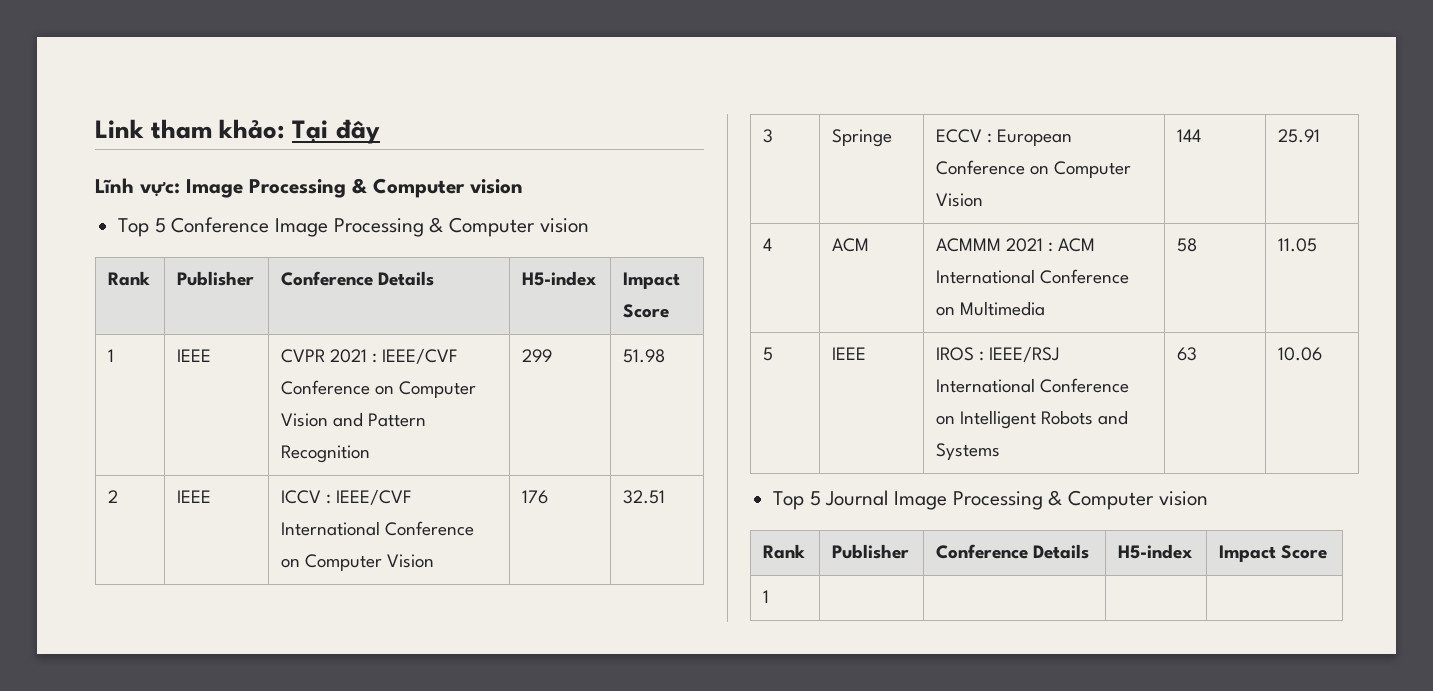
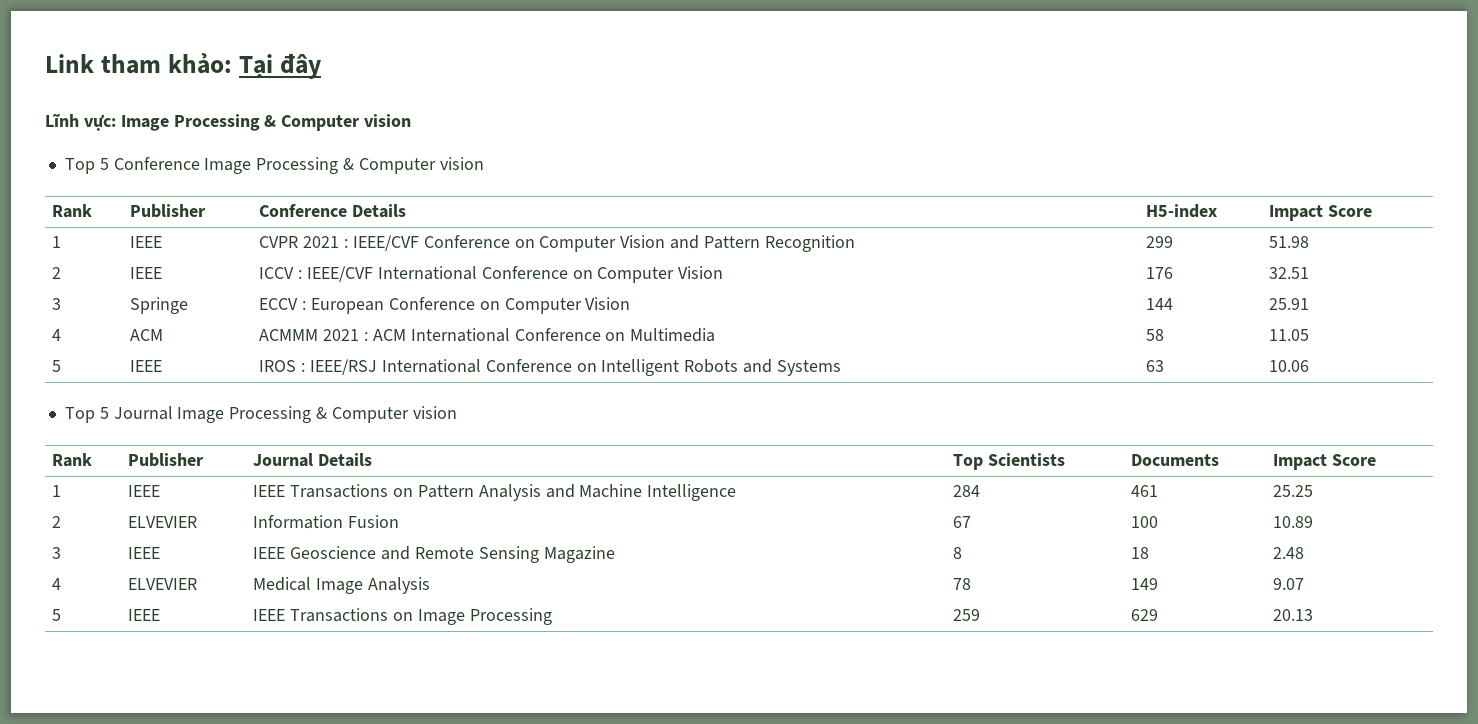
  Top 5 Journal Image Processing & Computer vision
- Rank | Publisher | Conference Details | H5-index | Impact Score
- 1 | | | |
+ Rank | Publisher | Journal Details | Top Scientists | Documents | Impact Score
+ 1 | IEEE | IEEE Transactions on Pattern Analysis and Machine Intelligence | 284 | 461 | 25.25
+ 2 | ELVEVIER | Information Fusion | 67 | 100 | 10.89
+ 3 | IEEE | IEEE Geoscience and Remote Sensing Magazine | 8 | 18 | 2.48
+ 4 | ELVEVIER | Medical Image Analysis | 78 | 149 | 9.07
+ 5 | IEEE | IEEE Transactions on Image Processing | 259 | 629 | 20.13

